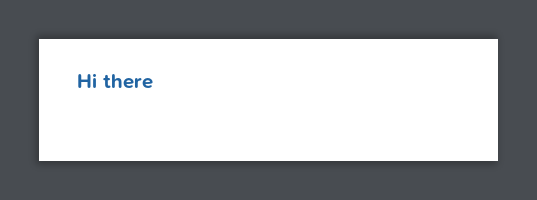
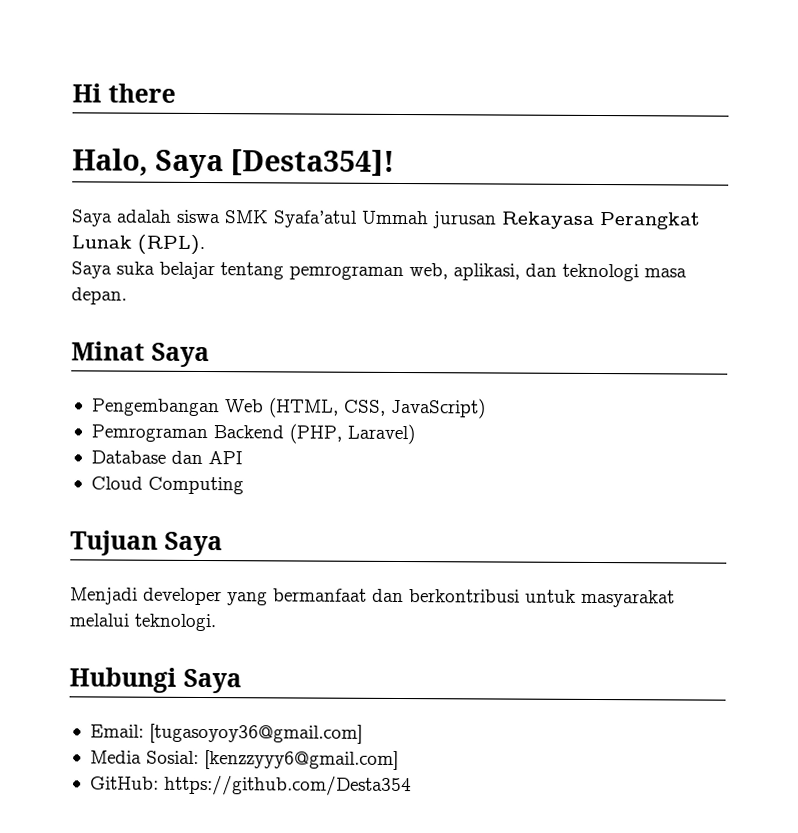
+ Halo, Saya [Desta354]!
+ Saya adalah siswa SMK Syafa’atul Ummah jurusan Rekayasa Perangkat Lunak (RPL).
+ Saya suka belajar tentang pemrograman web, aplikasi, dan teknologi masa depan.
+ Minat Saya
+ Pengembangan Web (HTML, CSS, JavaScript)
+ Pemrograman Backend (PHP, Laravel)
+ Database dan API
+ Cloud Computing
+ Tujuan Saya
+ Menjadi developer yang bermanfaat dan berkontribusi untuk masyarakat melalui teknologi.
+ Hubungi Saya
+ Email: [tugasoyoy36@gmail.com]
+ Media Sosial: [kenzzyyy6@gmail.com]
+ GitHub: https://github.com/Desta354

